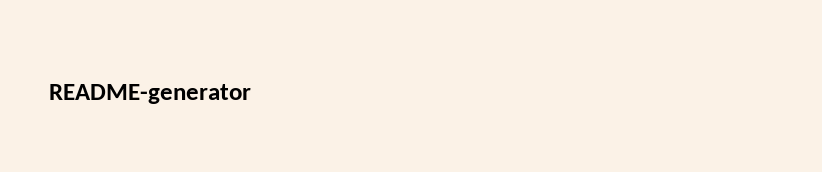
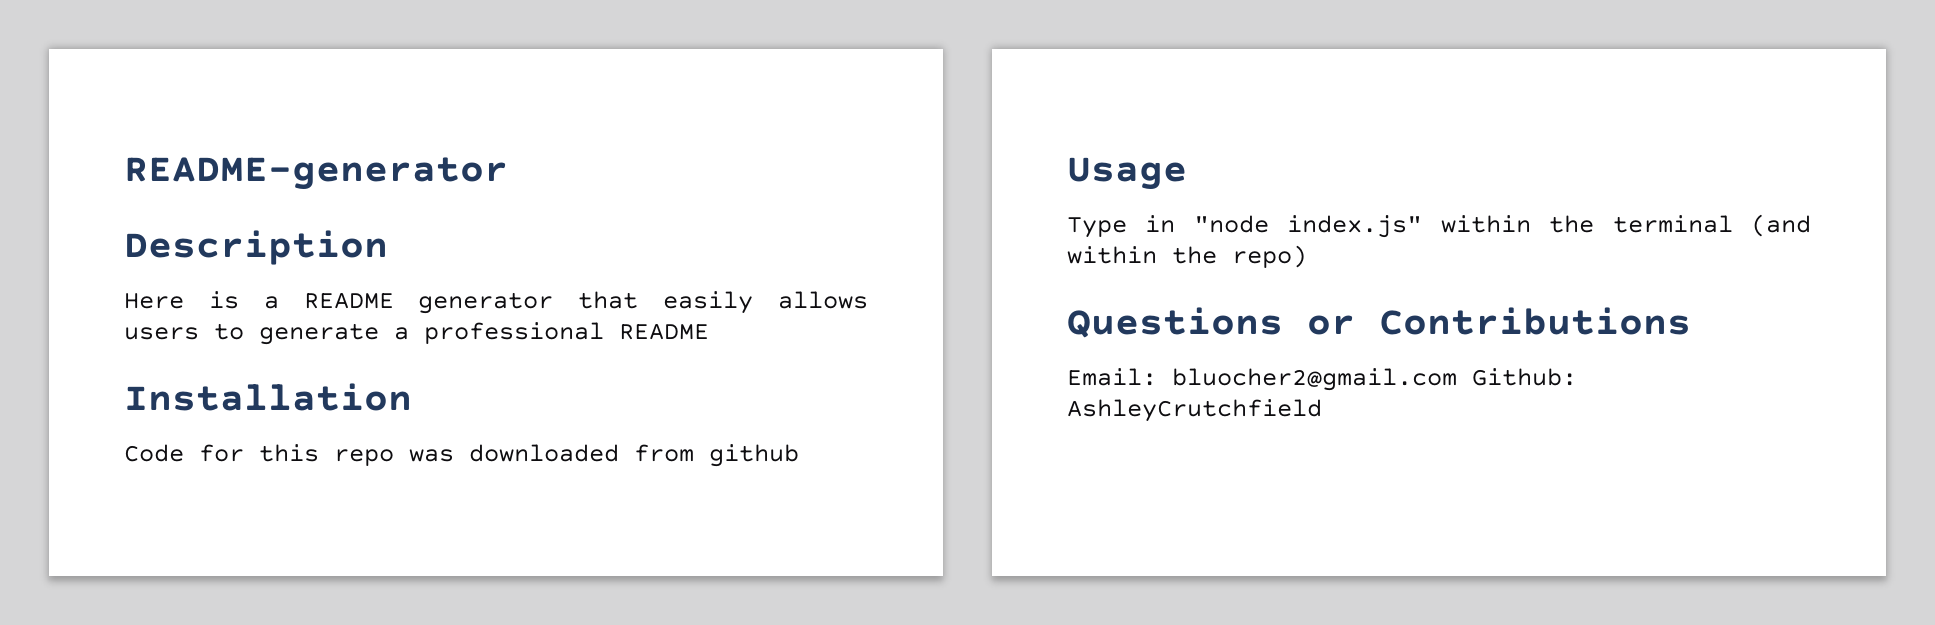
+ Description
+ Here is a README generator that easily allows users to generate a professional README
+ Installation
+ Code for this repo was downloaded from github
+ Usage
+ Type in "node index.js" within the terminal (and within the repo)
+ Questions or Contributions
+ Email: bluocher2@gmail.com Github: AshleyCrutchfield

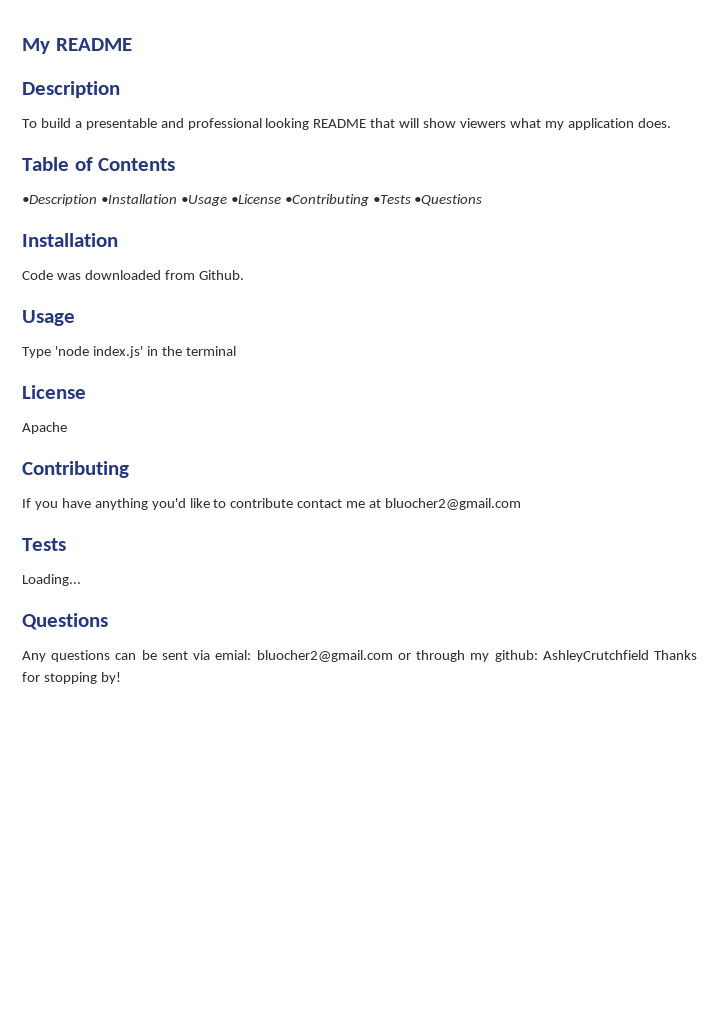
- README-generator
+ My README
- Here is a README generator that easily allows users to generate a professional README
+ To build a presentable and professional looking README that will show viewers what my application does.
+ Table of Contents
+ •Description •Installation •Usage •License •Contributing •Tests •Questions
- Code for this repo was downloaded from github
+ Code was downloaded from Github.
- Type in "node index.js" within the terminal (and within the repo)
- Questions or Contributions
- Email: bluocher2@gmail.com Github: AshleyCrutchfield
+ Type 'node index.js' in the terminal
+ License
+ Apache
+ Contributing
+ If you have anything you'd like to contribute contact me at bluocher2@gmail.com
+ Tests
+ Loading...
+ Questions
+ Any questions can be sent via emial: bluocher2@gmail.com or through my github: AshleyCrutchfield Thanks for stopping by!

